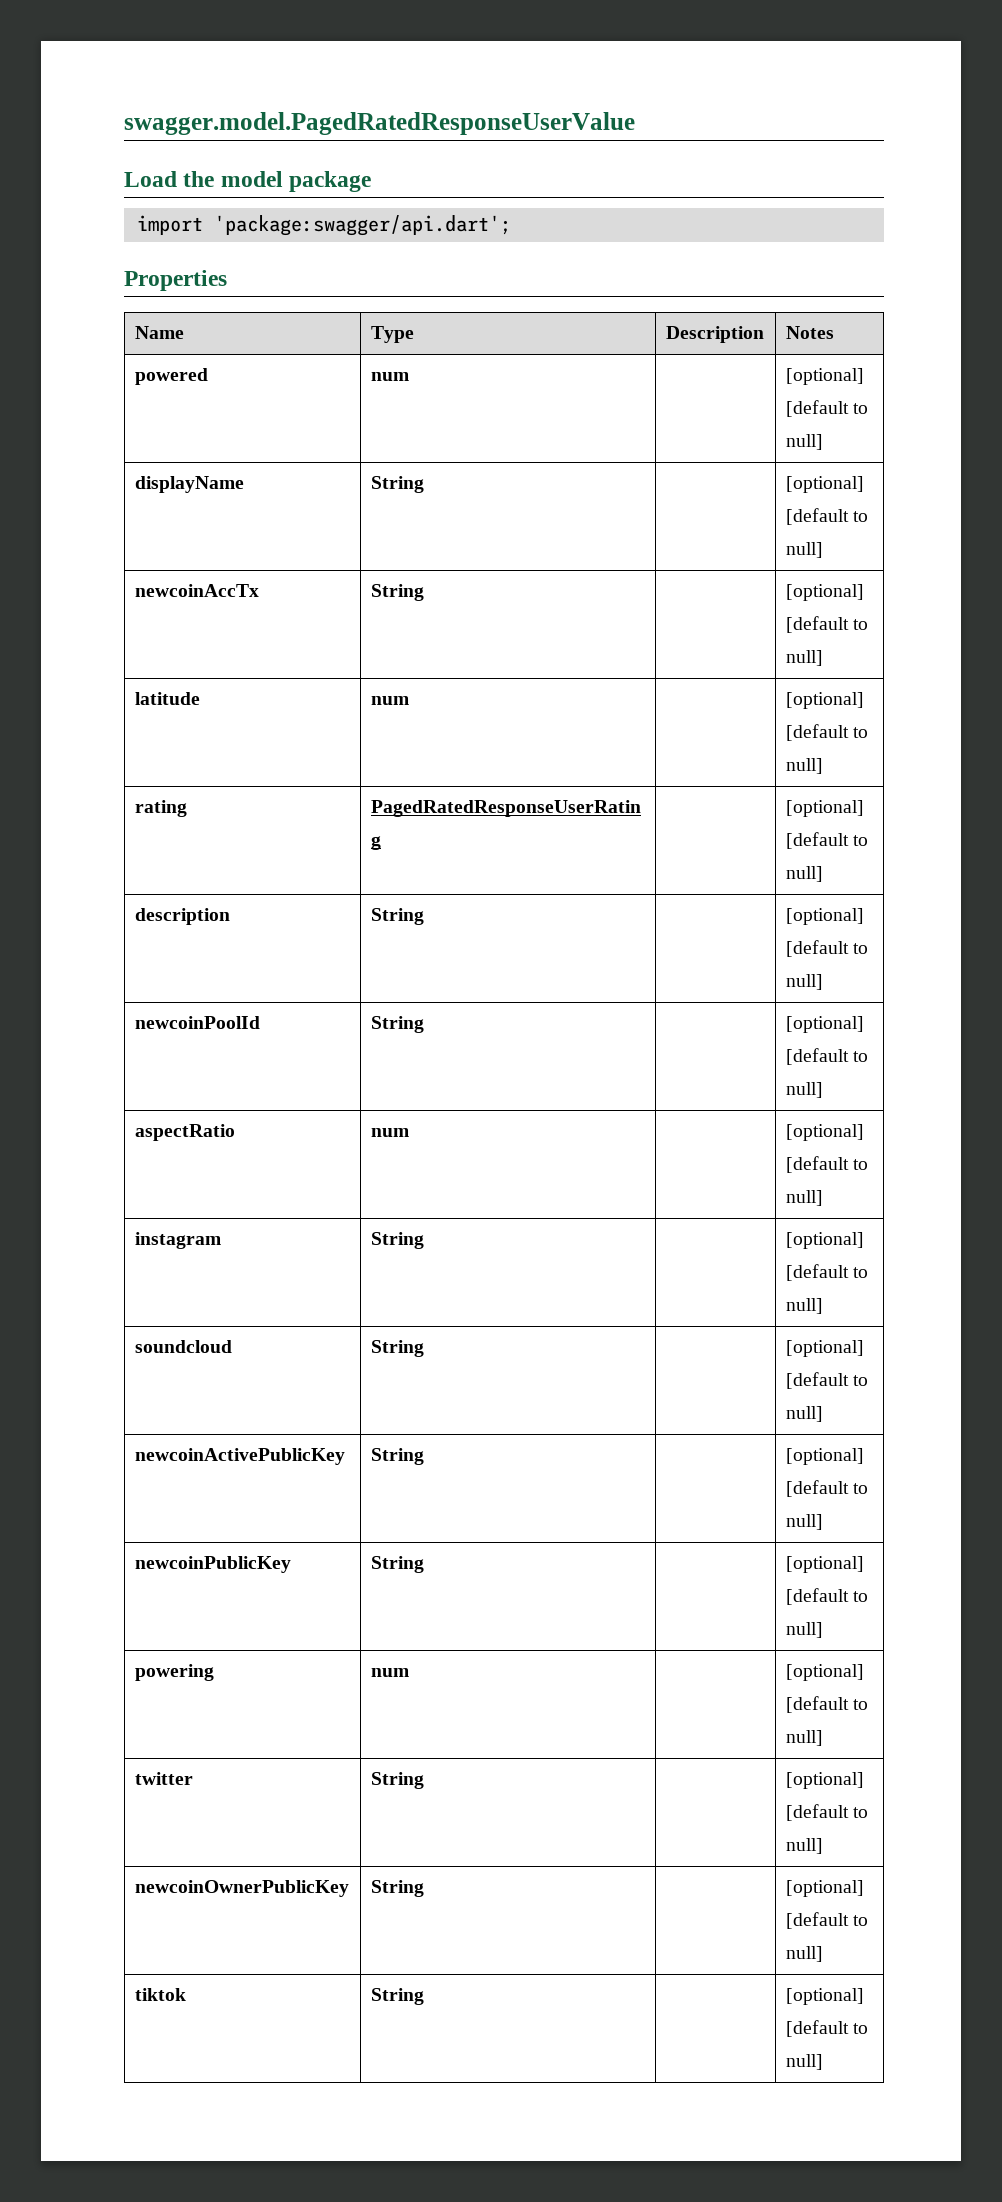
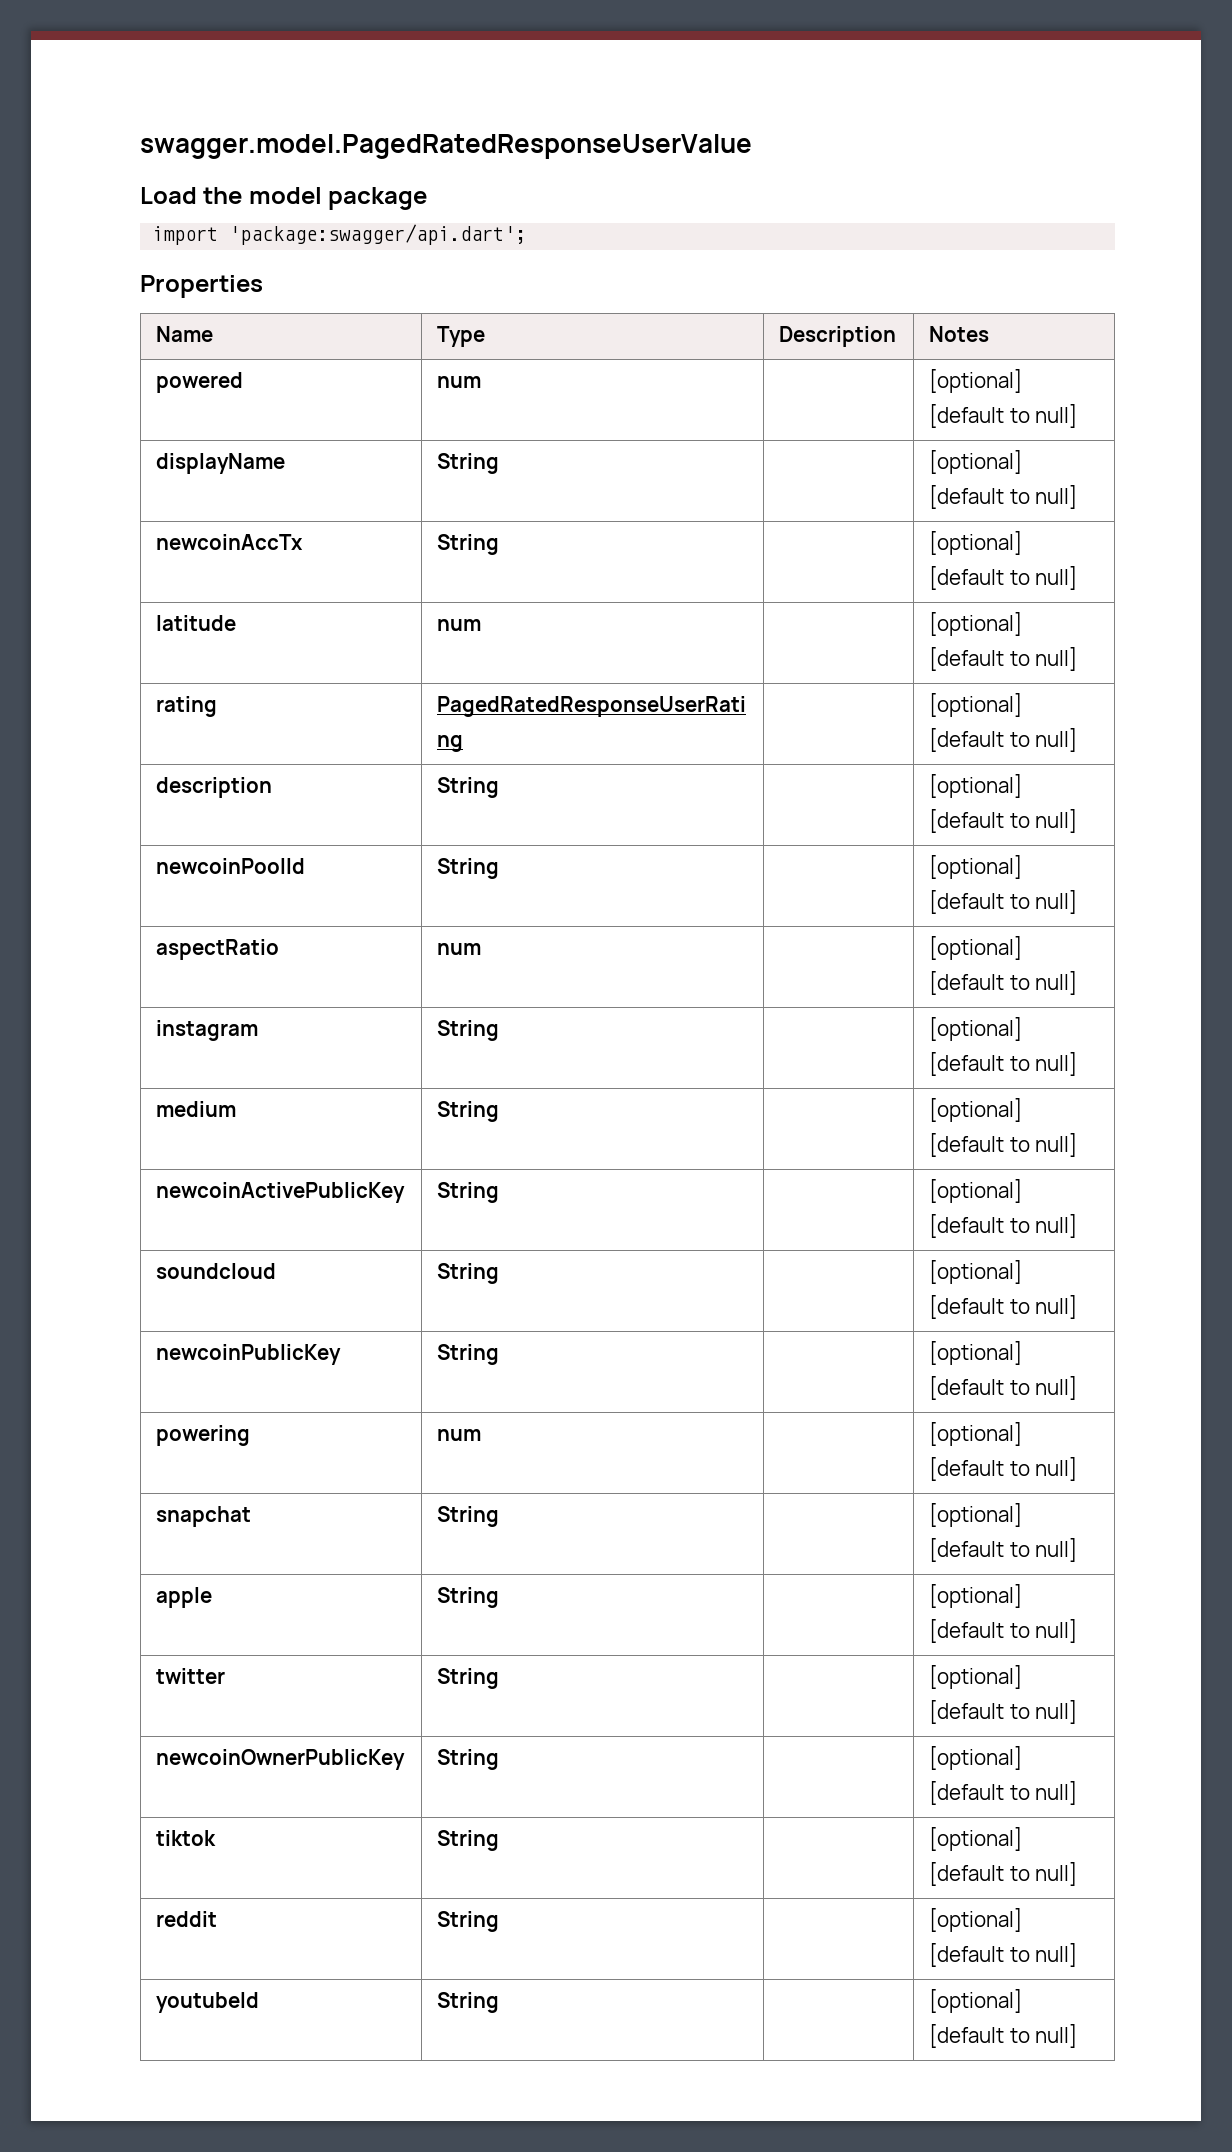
- soundcloud | String | | [optional] [default to null]
+ medium | String | | [optional] [default to null]
+ soundcloud | String | | [optional] [default to null]
+ snapchat | String | | [optional] [default to null]
+ apple | String | | [optional] [default to null]
+ reddit | String | | [optional] [default to null]
+ youtubeId | String | | [optional] [default to null]

